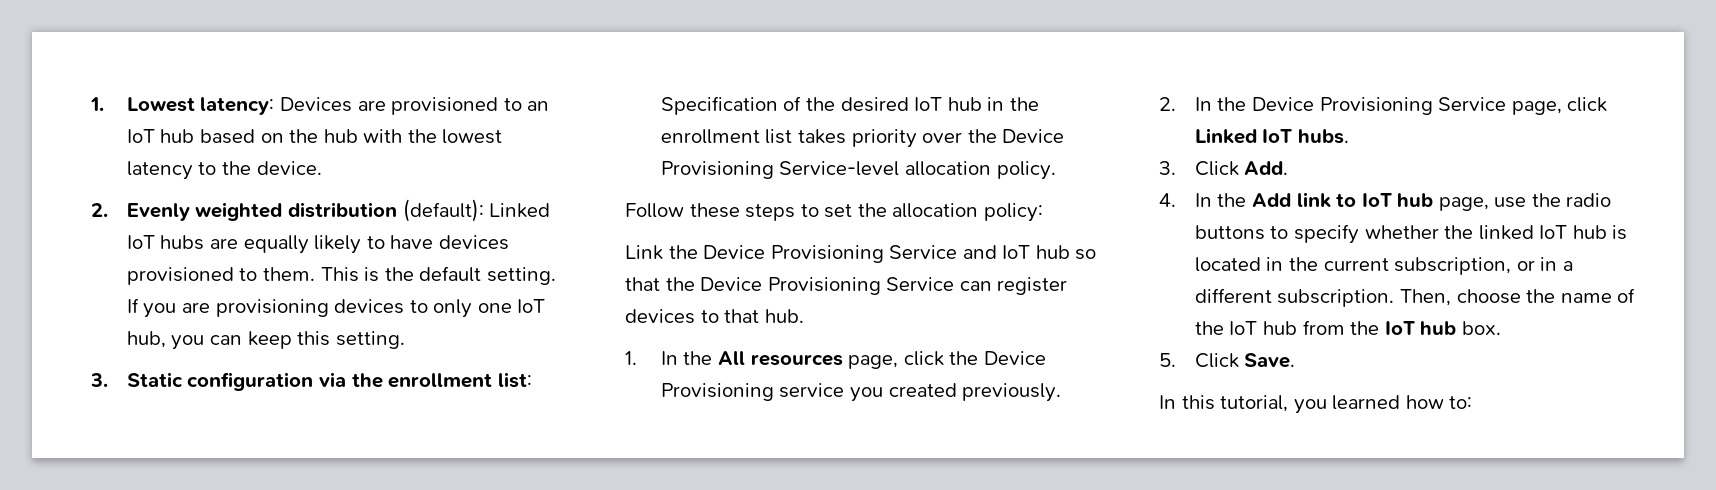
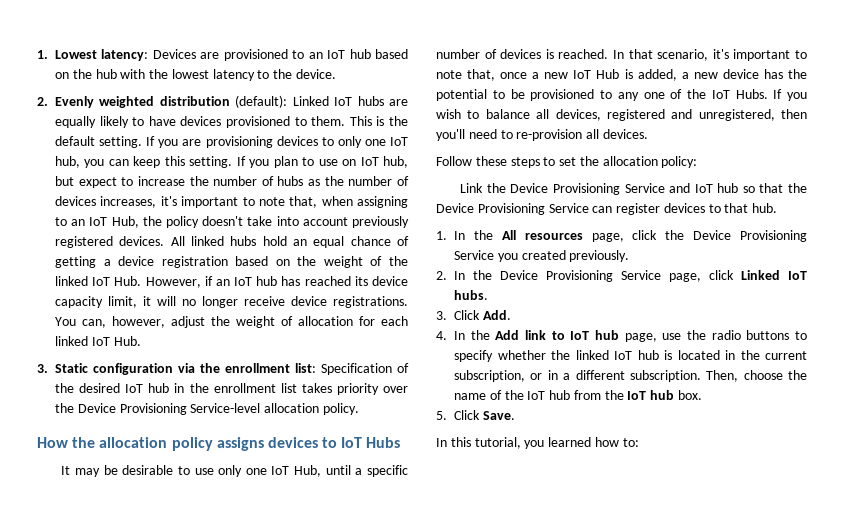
+ If you plan to use on IoT hub, but expect to increase the number of hubs as the number of devices increases, it's important to note that, when assigning to an IoT Hub, the policy doesn't take into account previously registered devices. All linked hubs hold an equal chance of getting a device registration based on the weight of the linked IoT Hub. However, if an IoT hub has reached its device capacity limit, it will no longer receive device registrations. You can, however, adjust the weight of allocation for each linked IoT Hub.
+ How the allocation policy assigns devices to IoT Hubs
+ It may be desirable to use only one IoT Hub, until a specific number of devices is reached. In that scenario, it's important to note that, once a new IoT Hub is added, a new device has the potential to be provisioned to any one of the IoT Hubs. If you wish to balance all devices, registered and unregistered, then you'll need to re-provision all devices.
- 1. In the All resources page, click the Device Provisioning service you created previously.
+ 1. In the All resources page, click the Device Provisioning Service you created previously.

